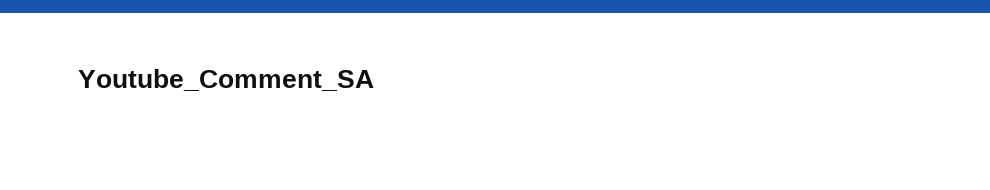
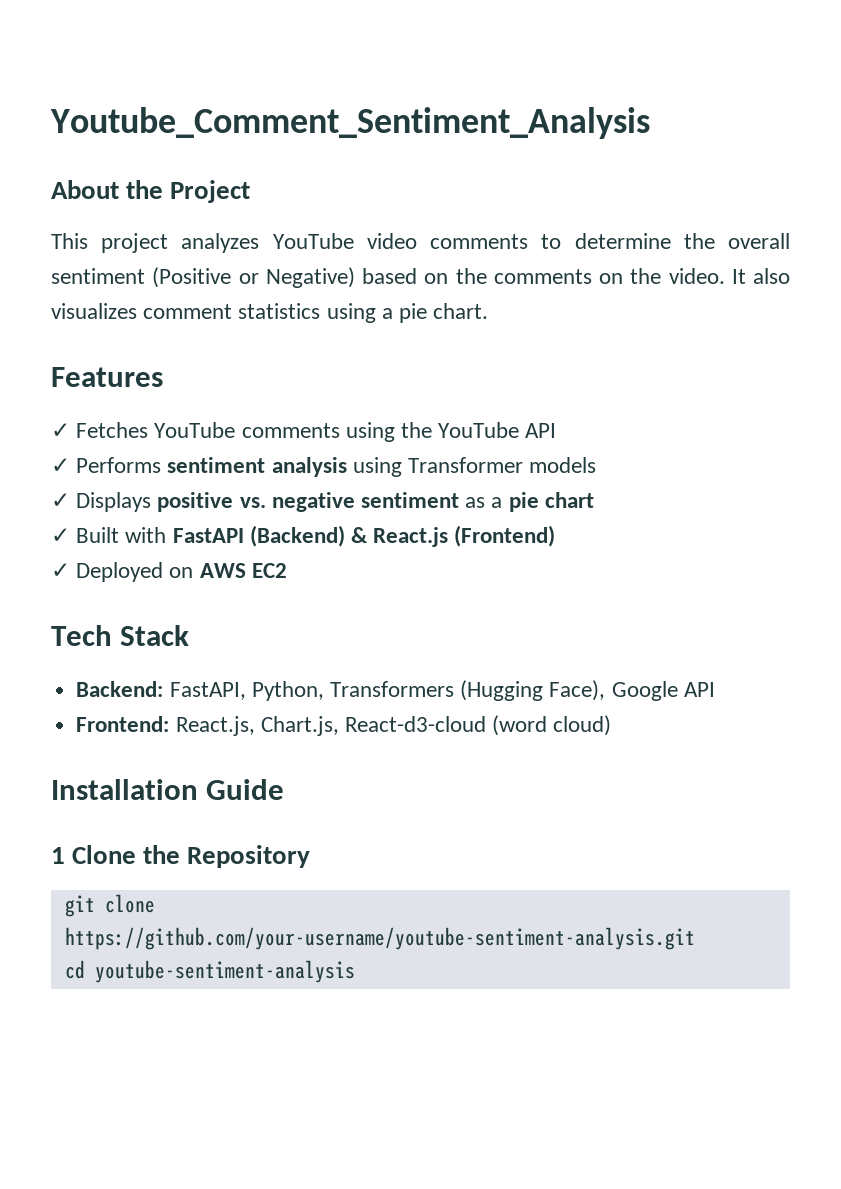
- Youtube_Comment_SA
+ Youtube_Comment_Sentiment_Analysis
+ About the Project
+ This project analyzes YouTube video comments to determine the overall sentiment (Positive or Negative) based on the comments on the video. It also visualizes comment statistics using a pie chart.
+ Features
+ ✓ Fetches YouTube comments using the YouTube API
+ ✓ Performs sentiment analysis using Transformer models
+ ✓ Displays positive vs. negative sentiment as a pie chart
+ ✓ Built with FastAPI (Backend) & React.js (Frontend)
+ ✓ Deployed on AWS EC2
+ Tech Stack
+ Backend: FastAPI, Python, Transformers (Hugging Face), Google API
+ Frontend: React.js, Chart.js, React-d3-cloud (word cloud)
+ Installation Guide
+ 1 Clone the Repository
+ git clone https://github.com/your-username/youtube-sentiment-analysis.git
+ cd youtube-sentiment-analysis

